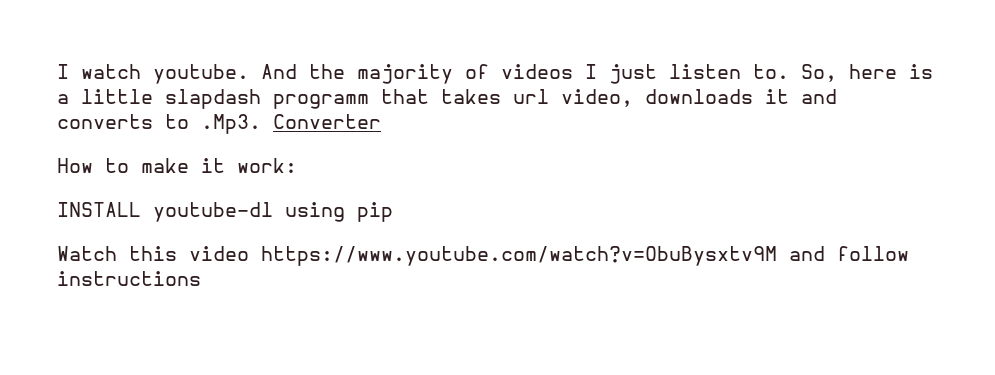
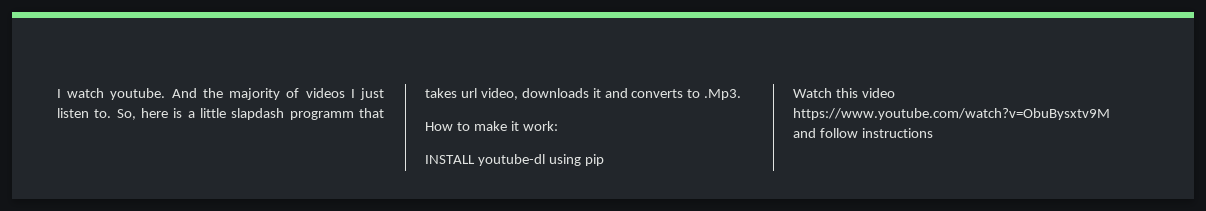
- So, here is a little slapdash programm that takes url video, downloads it and converts to .Mp3. Converter
+ So, here is a little slapdash programm that takes url video, downloads it and converts to .Mp3.

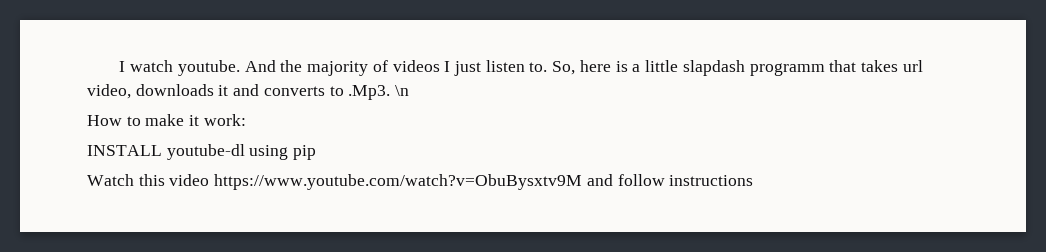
- So, here is a little slapdash programm that takes url video, downloads it and converts to .Mp3.
+ So, here is a little slapdash programm that takes url video, downloads it and converts to .Mp3. \n

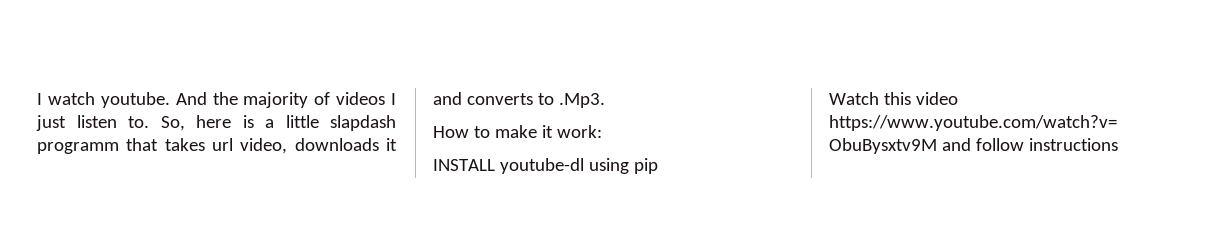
- So, here is a little slapdash programm that takes url video, downloads it and converts to .Mp3. \n
+ So, here is a little slapdash programm that takes url video, downloads it and converts to .Mp3.

